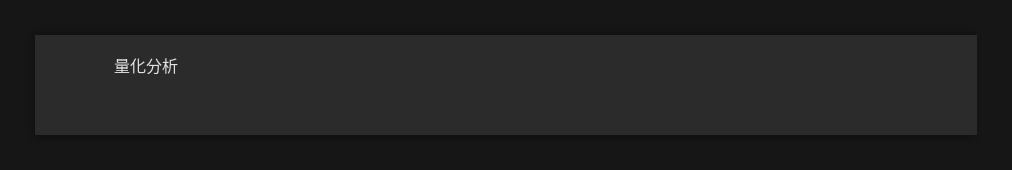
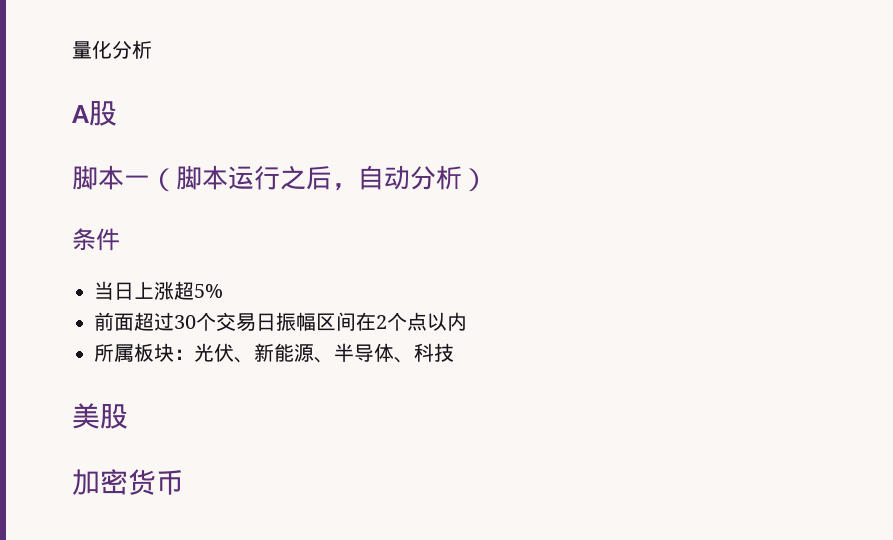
+ A股
+ 脚本一（脚本运行之后，自动分析）
+ 条件
+ 当日上涨超5%
+ 前面超过30个交易日振幅区间在2个点以内
+ 所属板块：光伏、新能源、半导体、科技
+ 美股
+ 加密货币

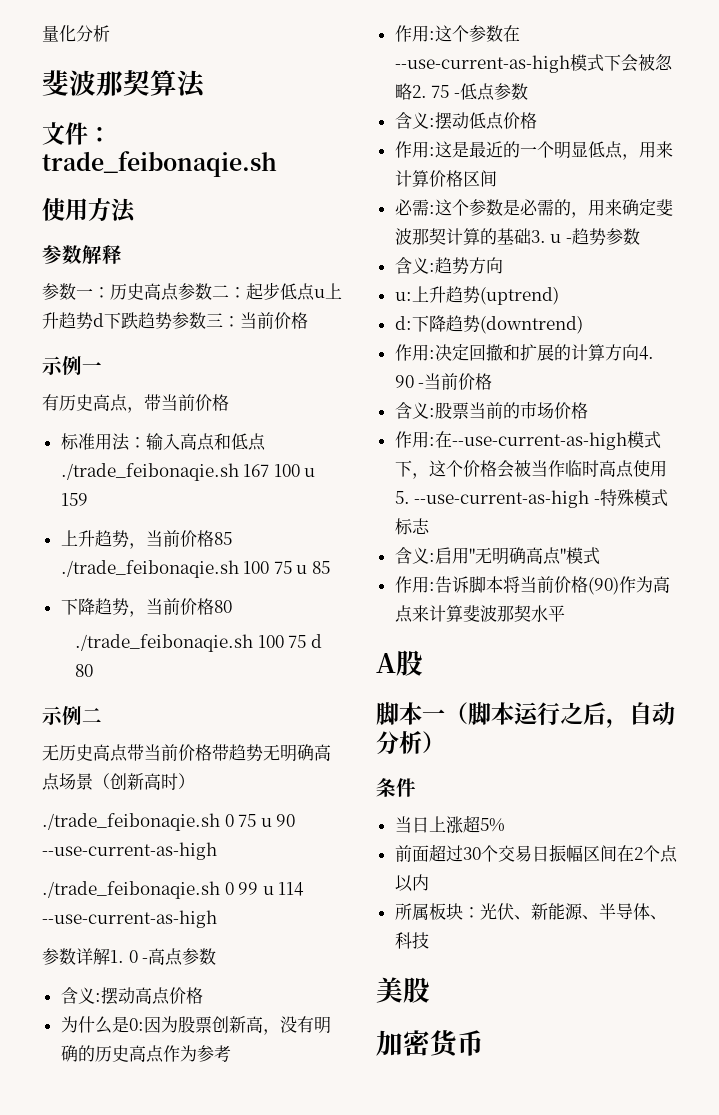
+ 斐波那契算法
+ 文件：trade_feibonaqie.sh
+ 使用方法
+ 参数解释
+ 参数一：历史高点参数二：起步低点u上升趋势d下跌趋势参数三：当前价格
+ 示例一
+ 有历史高点，带当前价格
+ 标准用法：输入高点和低点./trade_feibonaqie.sh 167 100 u 159
+ 上升趋势，当前价格85 ./trade_feibonaqie.sh 100 75 u 85
+ 下降趋势，当前价格80
+ ./trade_feibonaqie.sh 100 75 d 80
+ 示例二
+ 无历史高点带当前价格带趋势无明确高点场景（创新高时）
+ ./trade_feibonaqie.sh 0 75 u 90 --use-current-as-high
+ ./trade_feibonaqie.sh 0 99 u 114 --use-current-as-high
+ 参数详解1. 0 -高点参数
+ 含义:摆动高点价格
+ 为什么是0:因为股票创新高，没有明确的历史高点作为参考
+ 作用:这个参数在--use-current-as-high模式下会被忽略2. 75 -低点参数
+ 含义:摆动低点价格
+ 作用:这是最近的一个明显低点，用来计算价格区间
+ 必需:这个参数是必需的，用来确定斐波那契计算的基础3. u -趋势参数
+ 含义:趋势方向
+ u:上升趋势(uptrend)
+ d:下降趋势(downtrend)
+ 作用:决定回撤和扩展的计算方向4. 90 -当前价格
+ 含义:股票当前的市场价格
+ 作用:在--use-current-as-high模式下，这个价格会被当作临时高点使用5. --use-current-as-high -特殊模式标志
+ 含义:启用"无明确高点"模式
+ 作用:告诉脚本将当前价格(90)作为高点来计算斐波那契水平

